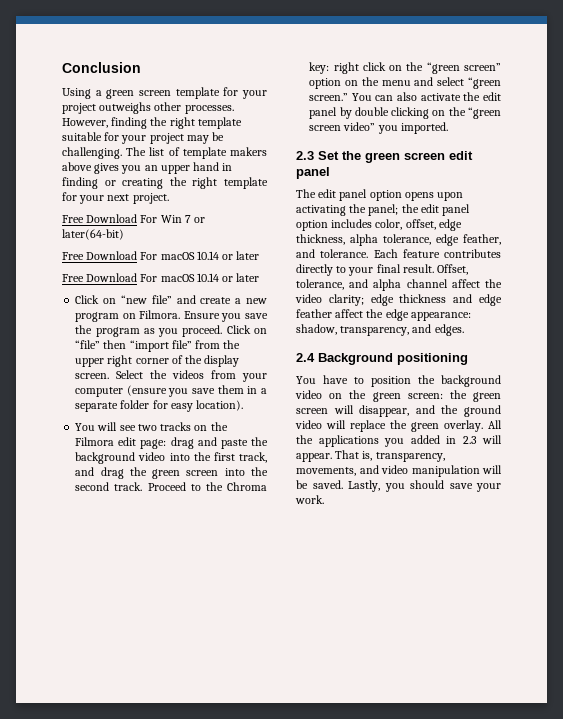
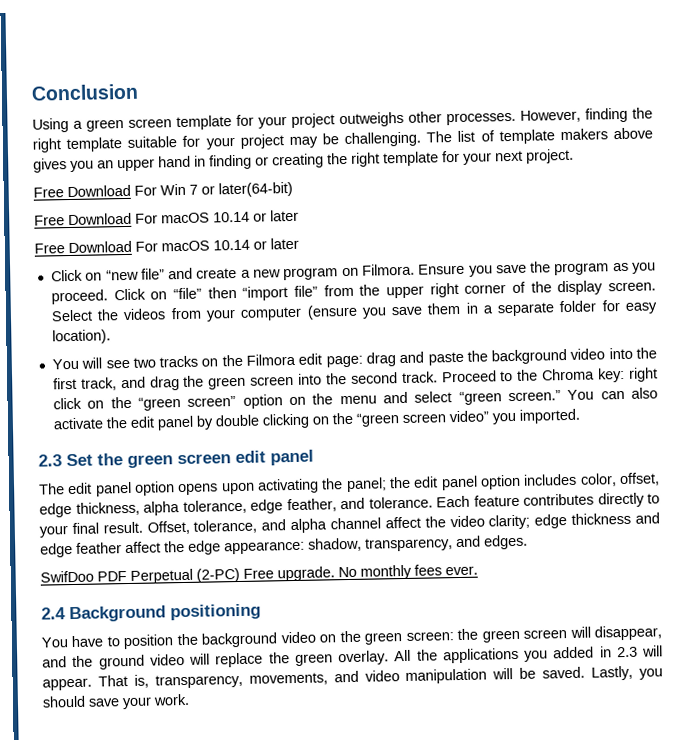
+ SwifDoo PDF Perpetual (2-PC) Free upgrade. No monthly fees ever.

